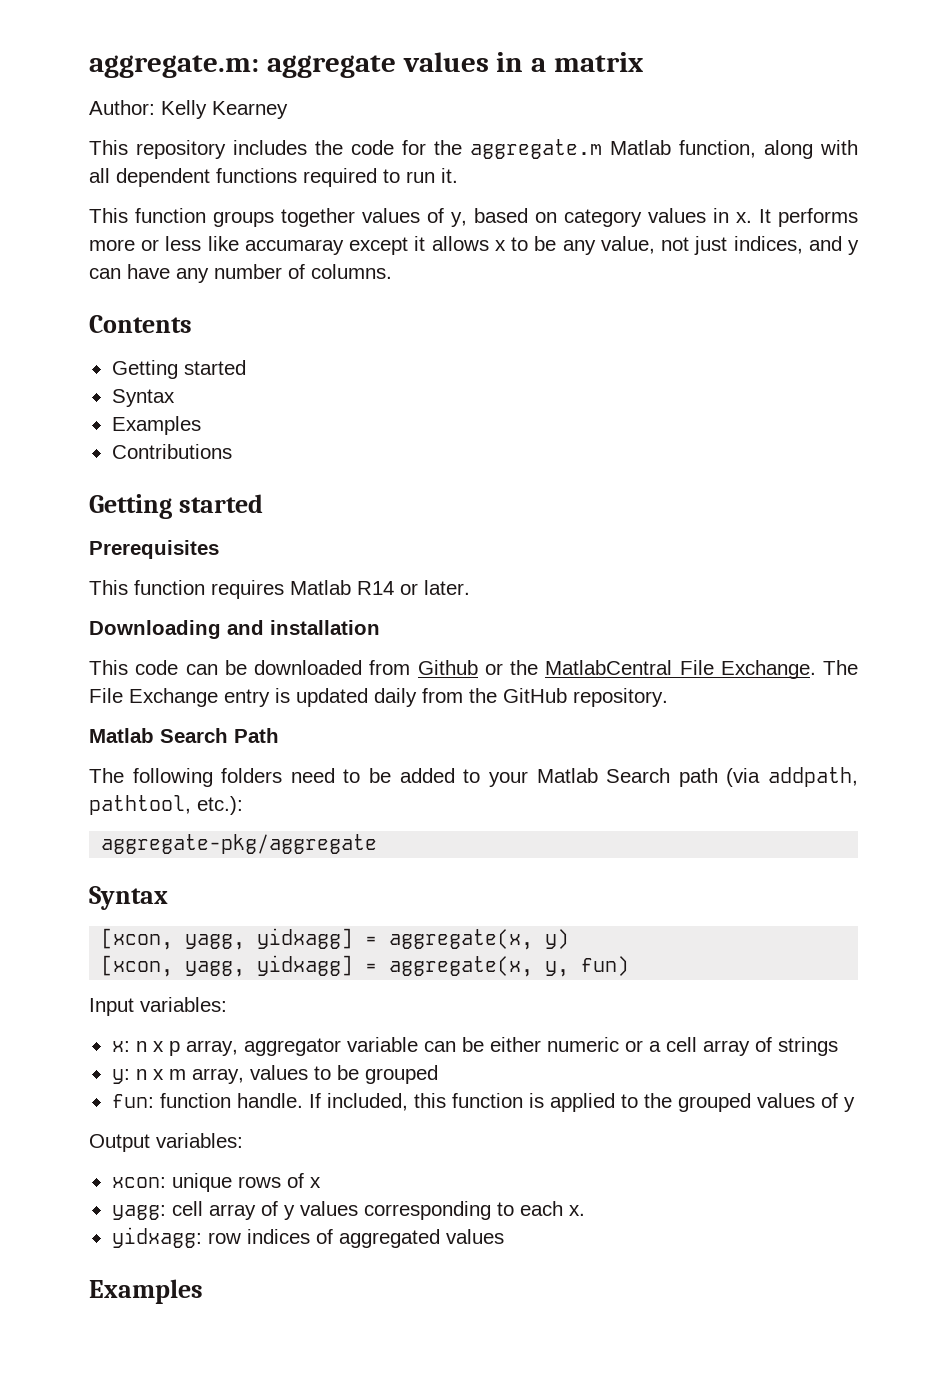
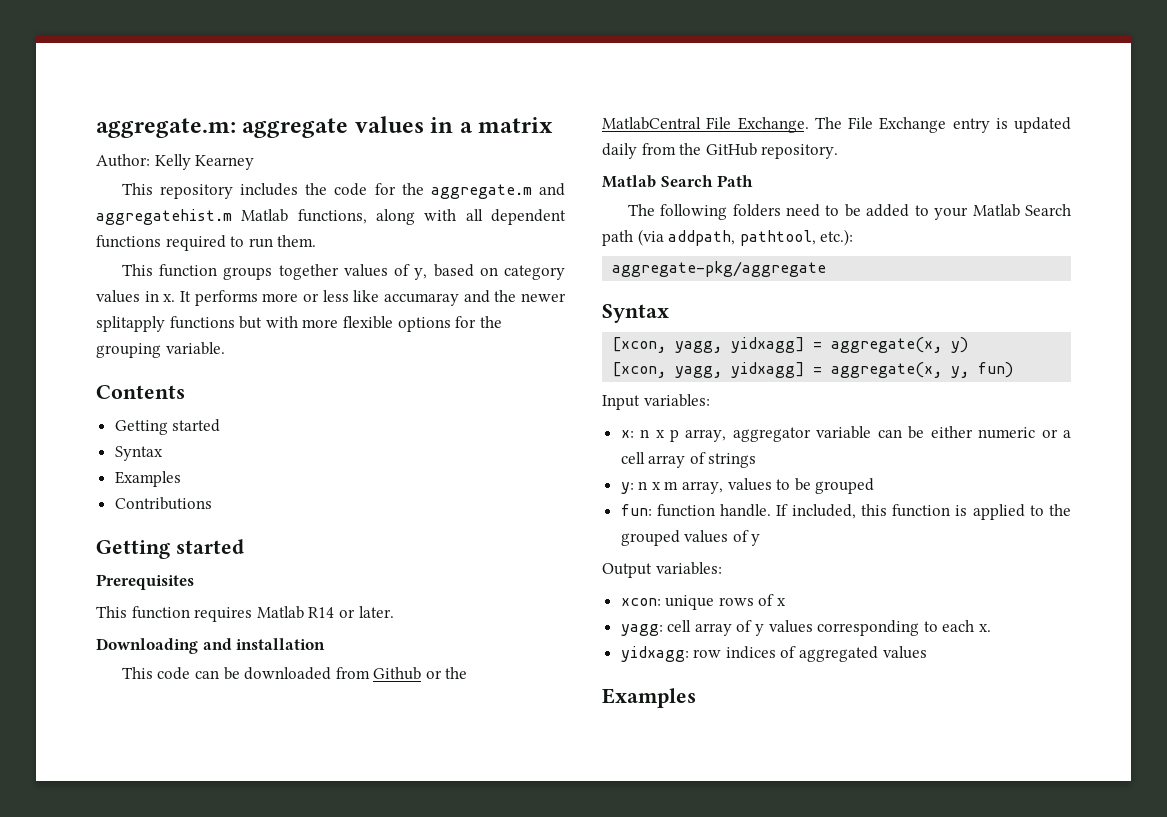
- This repository includes the code for the aggregate.m Matlab function, along with all dependent functions required to run it.
+ This repository includes the code for the aggregate.m and aggregatehist.m Matlab functions, along with all dependent functions required to run them.
- It performs more or less like accumaray except it allows x to be any value, not just indices, and y can have any number of columns.
+ It performs more or less like accumaray and the newer splitapply functions but with more flexible options for the grouping variable.

